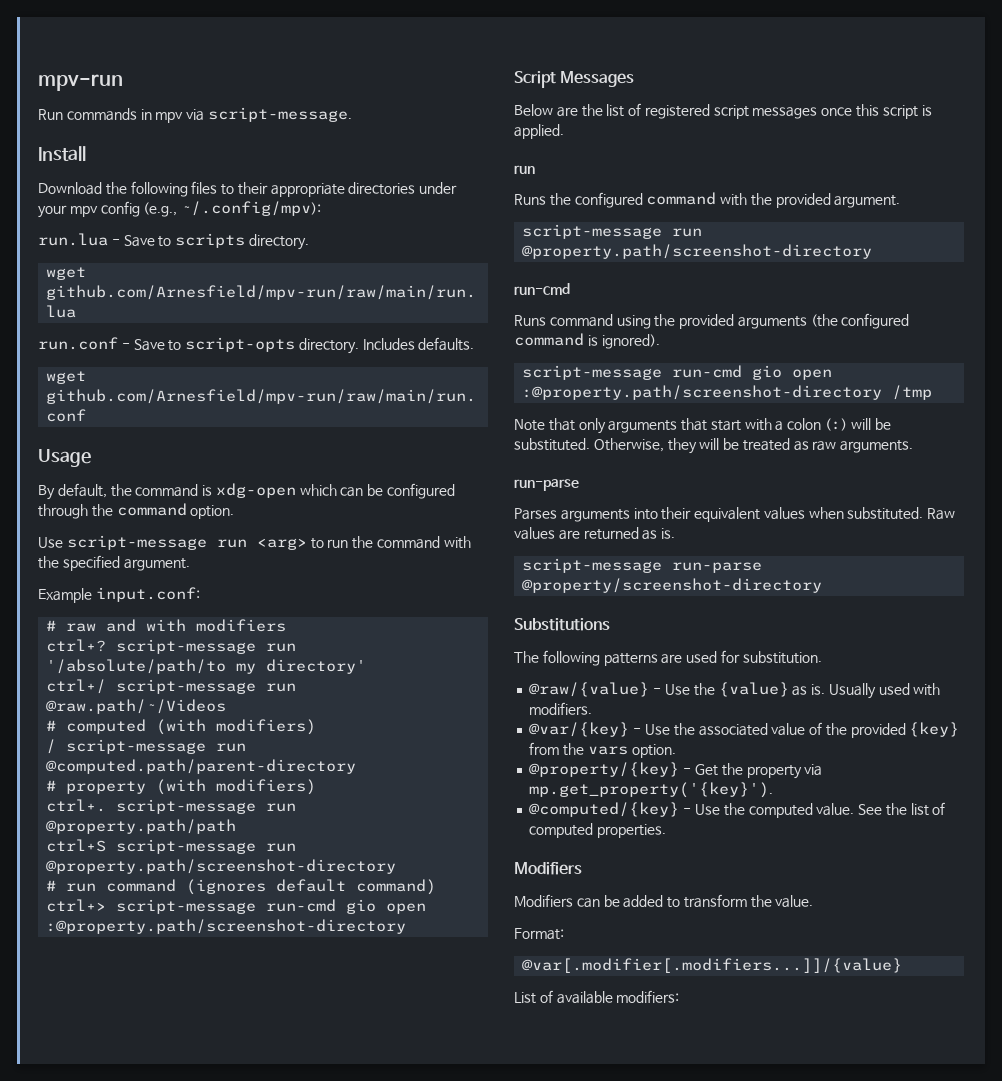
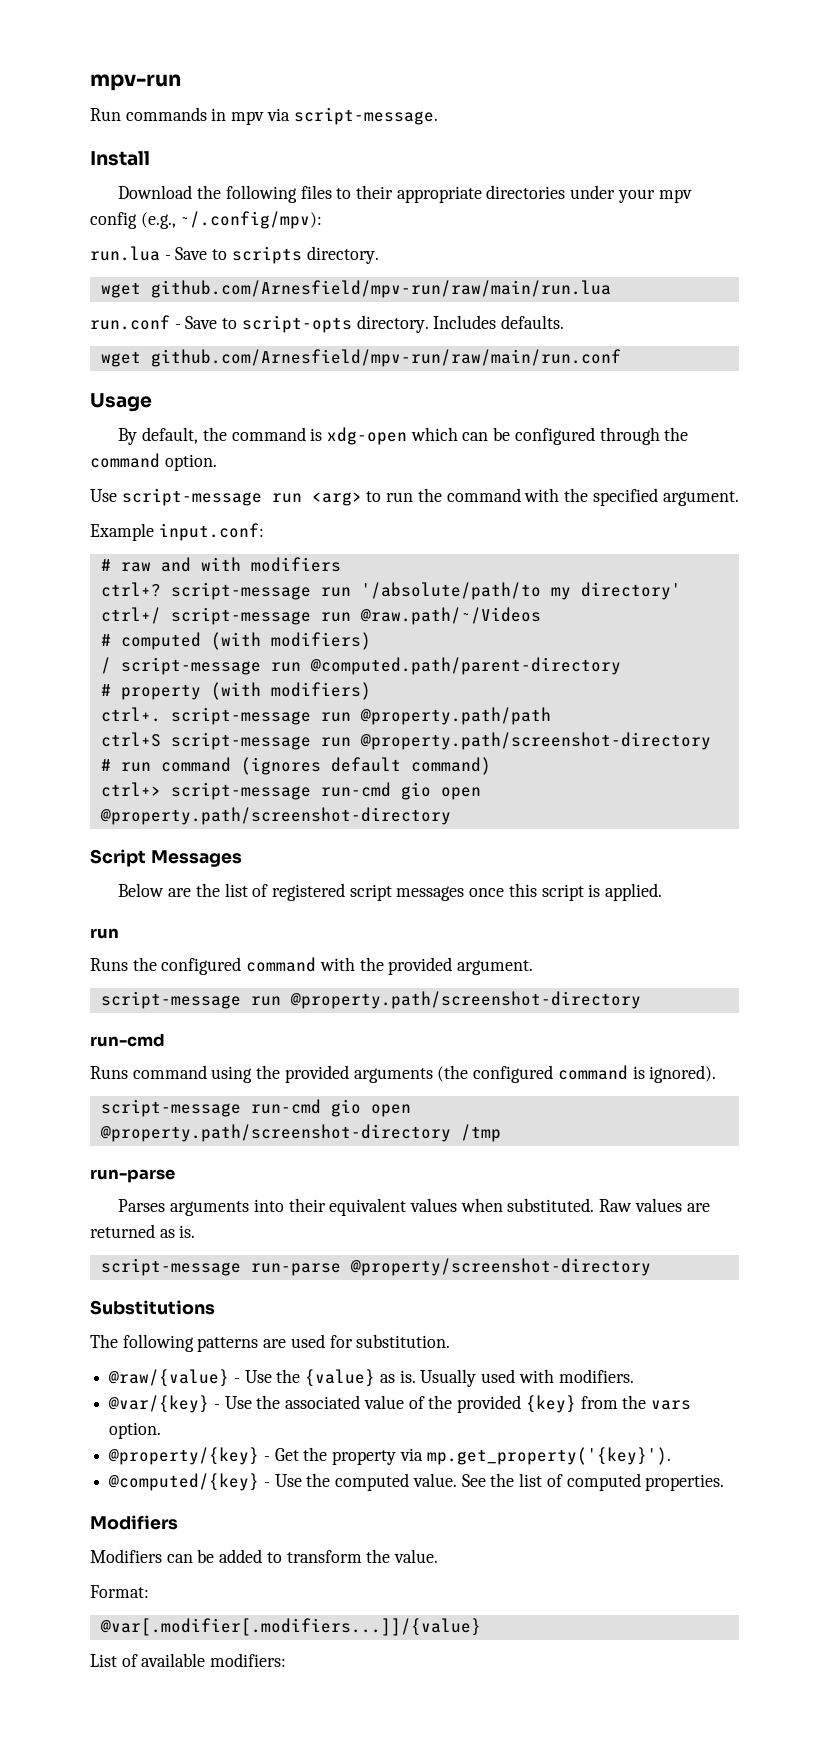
- ctrl+> script-message run-cmd gio open :@property.path/screenshot-directory
+ ctrl+> script-message run-cmd gio open @property.path/screenshot-directory
- script-message run-cmd gio open :@property.path/screenshot-directory /tmp
+ script-message run-cmd gio open @property.path/screenshot-directory /tmp
- Note that only arguments that start with a colon (:) will be substituted. Otherwise, they will be treated as raw arguments.

